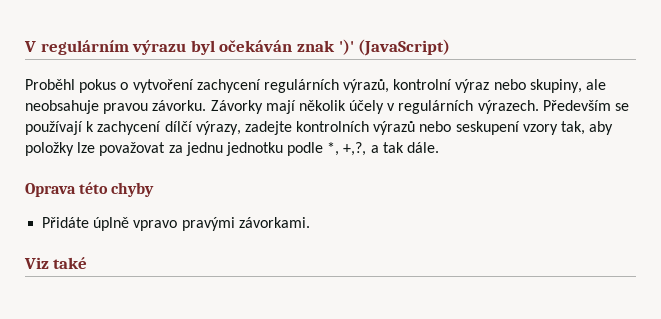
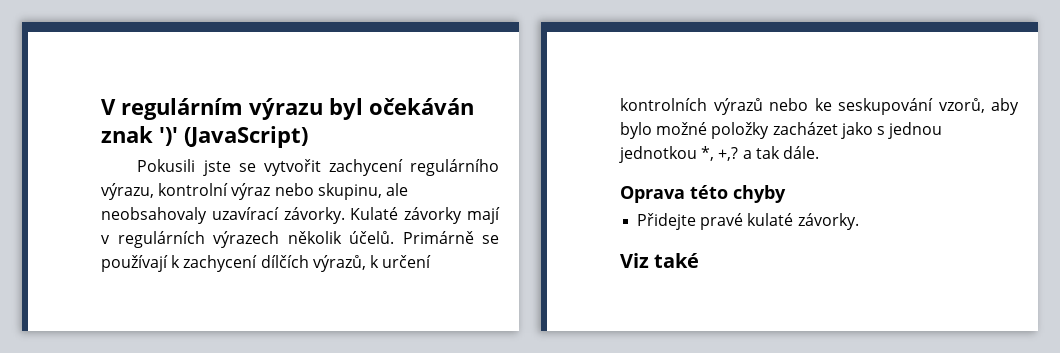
- Proběhl pokus o vytvoření zachycení regulárních výrazů, kontrolní výraz nebo skupiny, ale neobsahuje pravou závorku. Závorky mají několik účely v regulárních výrazech. Především se používají k zachycení dílčí výrazy, zadejte kontrolních výrazů nebo seskupení vzory tak, aby položky lze považovat za jednu jednotku podle *, +,?, a tak dále.
+ Pokusili jste se vytvořit zachycení regulárního výrazu, kontrolní výraz nebo skupinu, ale neobsahovaly uzavírací závorky. Kulaté závorky mají v regulárních výrazech několik účelů. Primárně se používají k zachycení dílčích výrazů, k určení kontrolních výrazů nebo ke seskupování vzorů, aby bylo možné položky zacházet jako s jednou jednotkou *, +,? a tak dále.
- Přidáte úplně vpravo pravými závorkami.
+ Přidejte pravé kulaté závorky.

